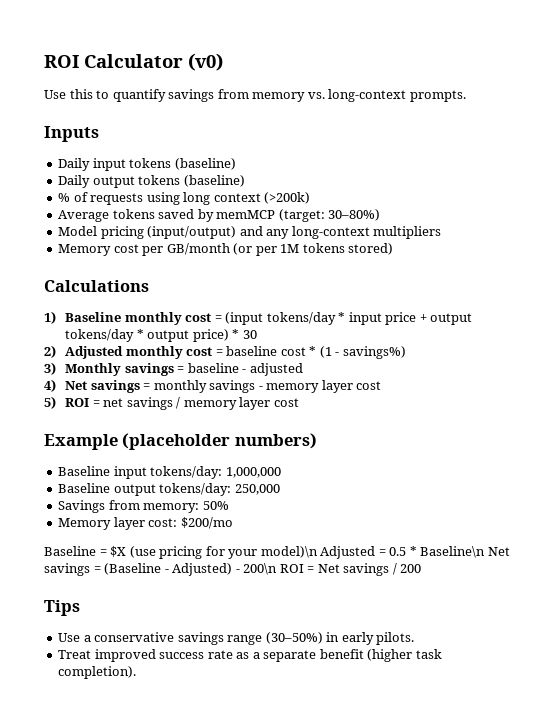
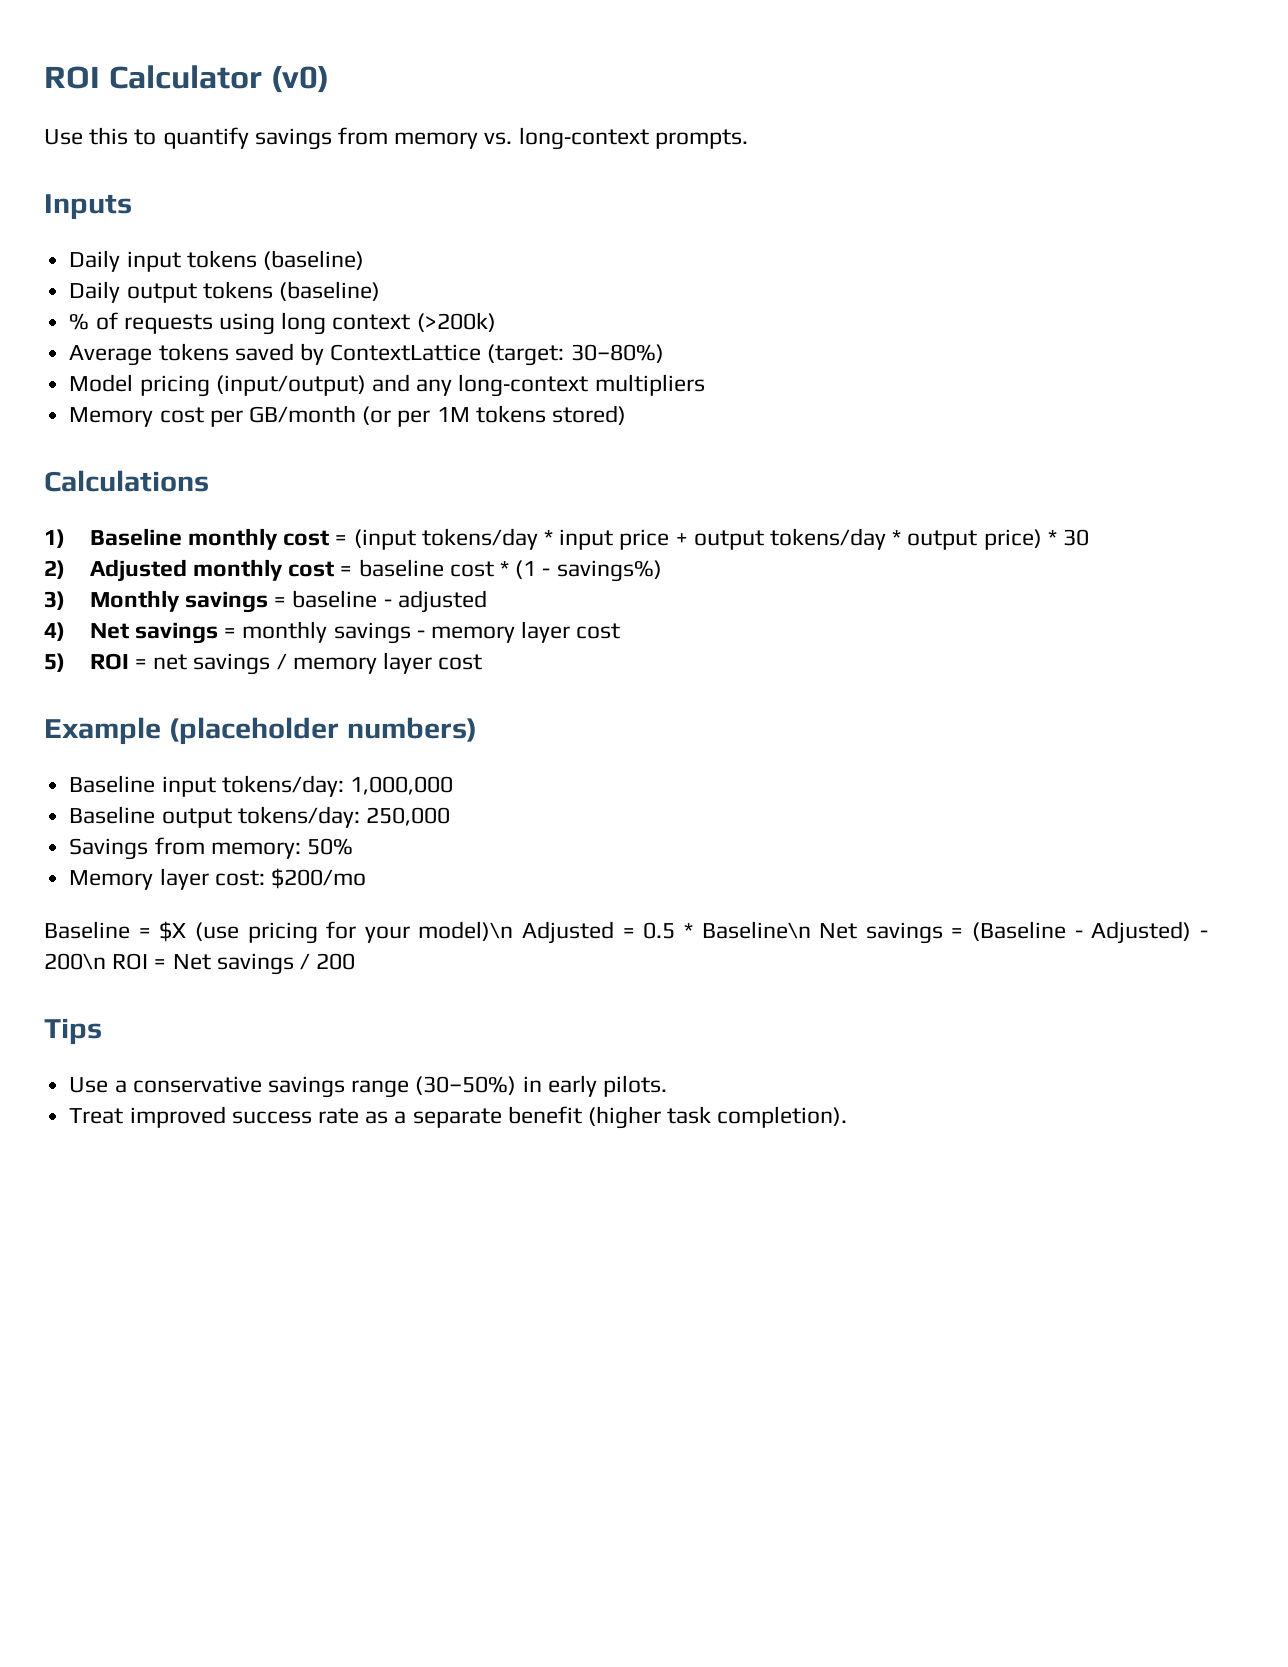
- Average tokens saved by memMCP (target: 30–80%)
+ Average tokens saved by ContextLattice (target: 30–80%)

